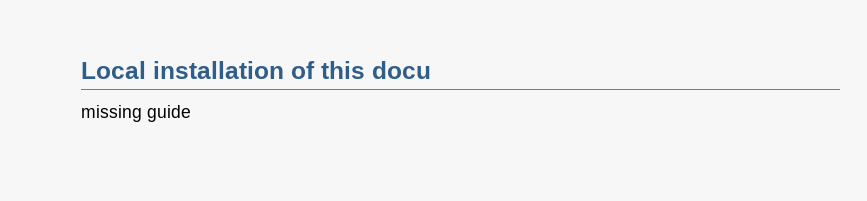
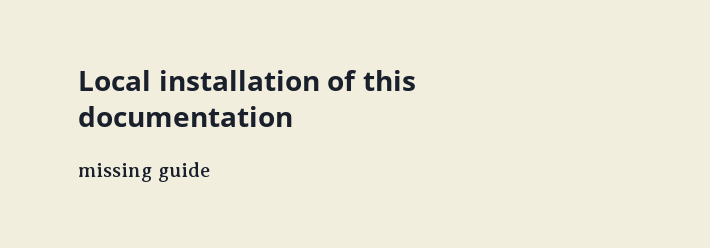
- Local installation of this docu
+ Local installation of this documentation

